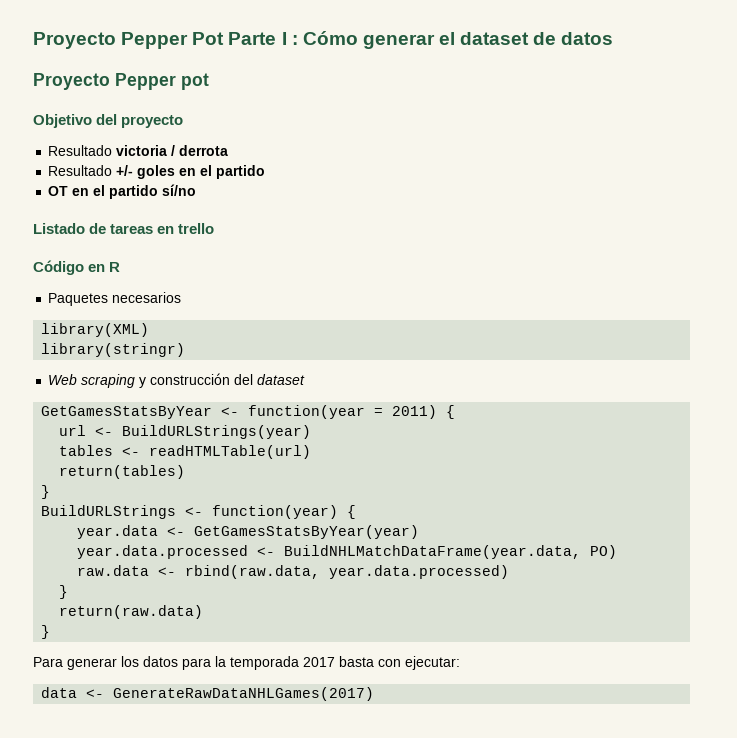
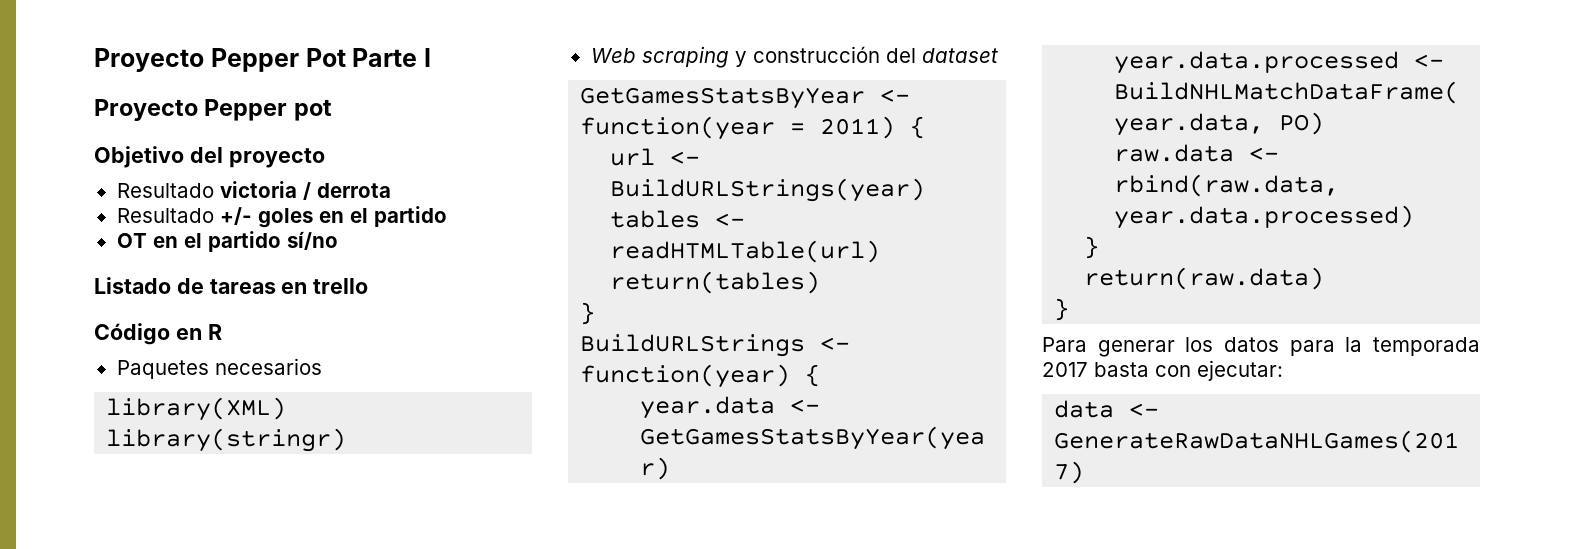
- Proyecto Pepper Pot Parte I : Cómo generar el dataset de datos
+ Proyecto Pepper Pot Parte I

